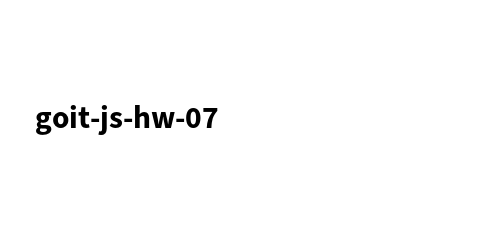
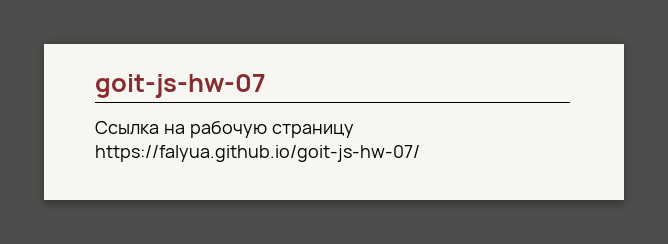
+ Ссылка на рабочую страницу https://falyua.github.io/goit-js-hw-07/

